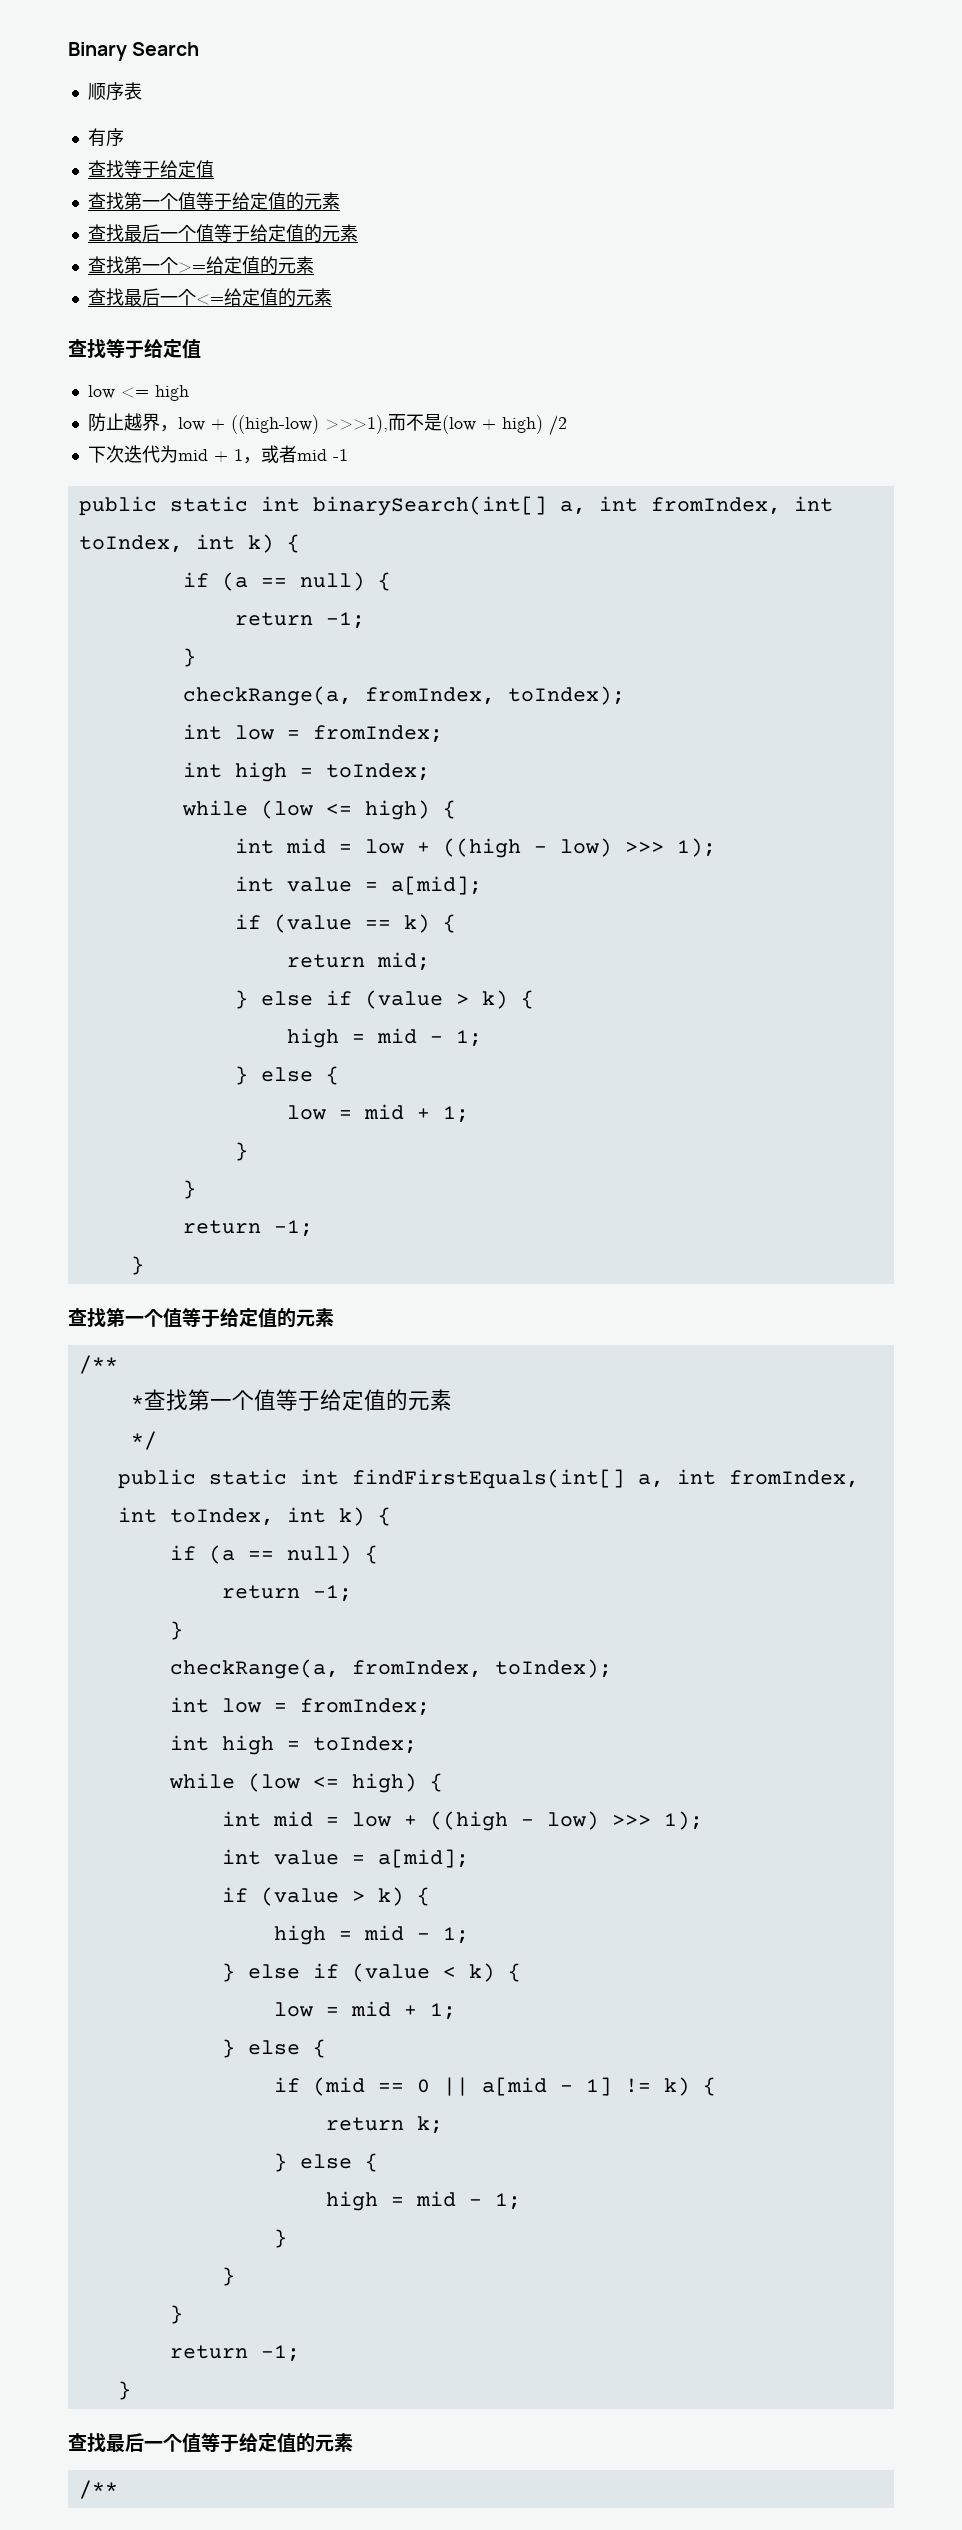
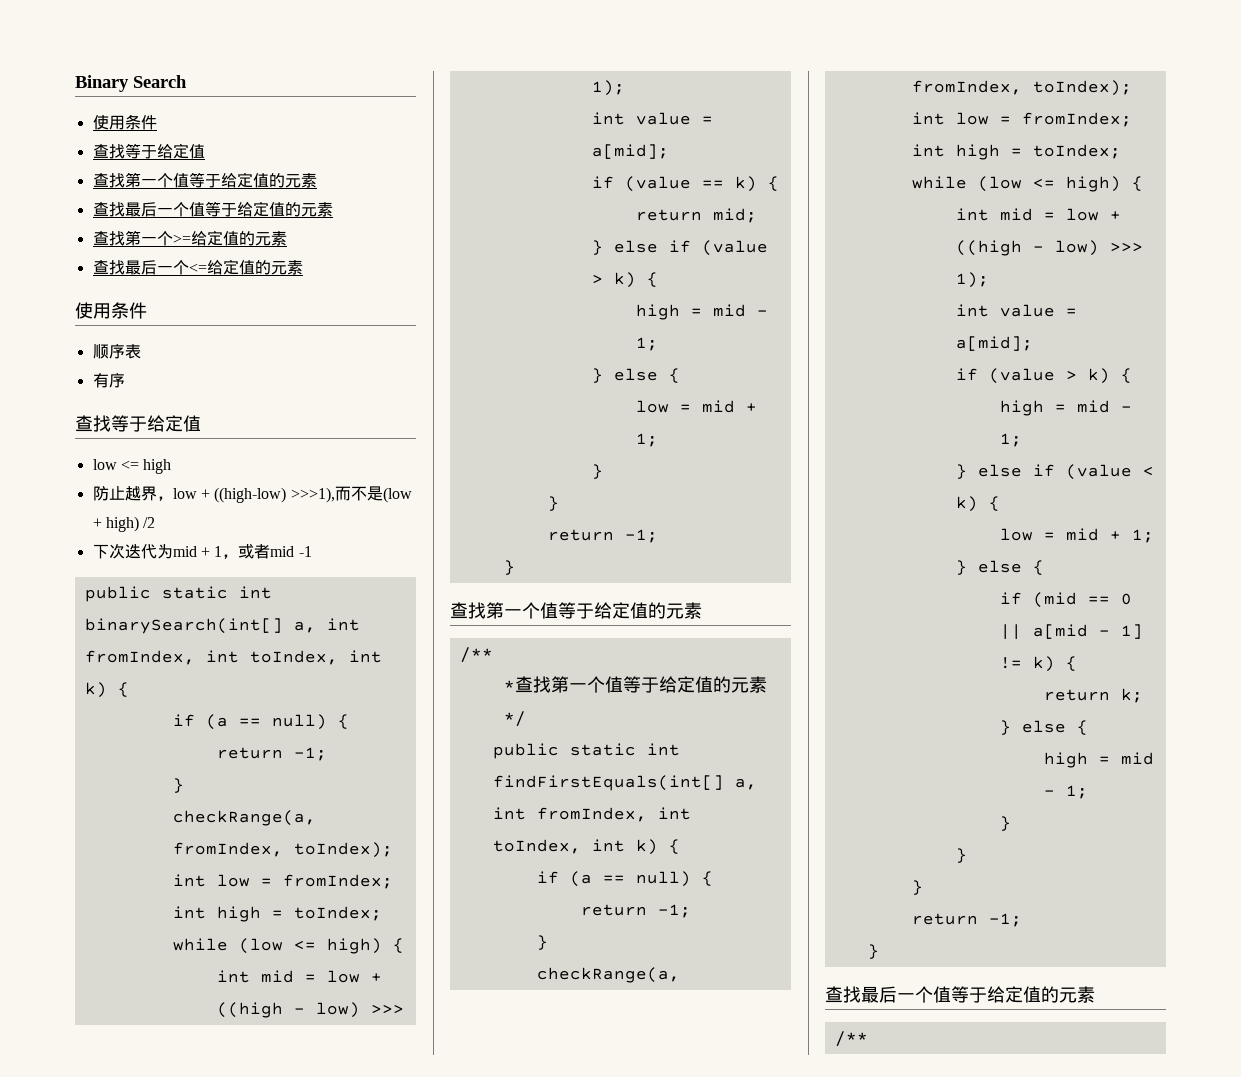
  Binary Search
- 顺序表
- 有序
+ 使用条件
  查找最后一个<=给定值的元素
+ 使用条件
+ 顺序表
+ 有序

